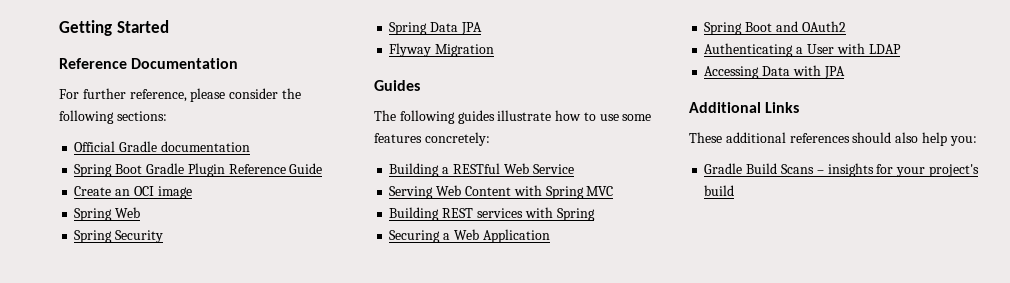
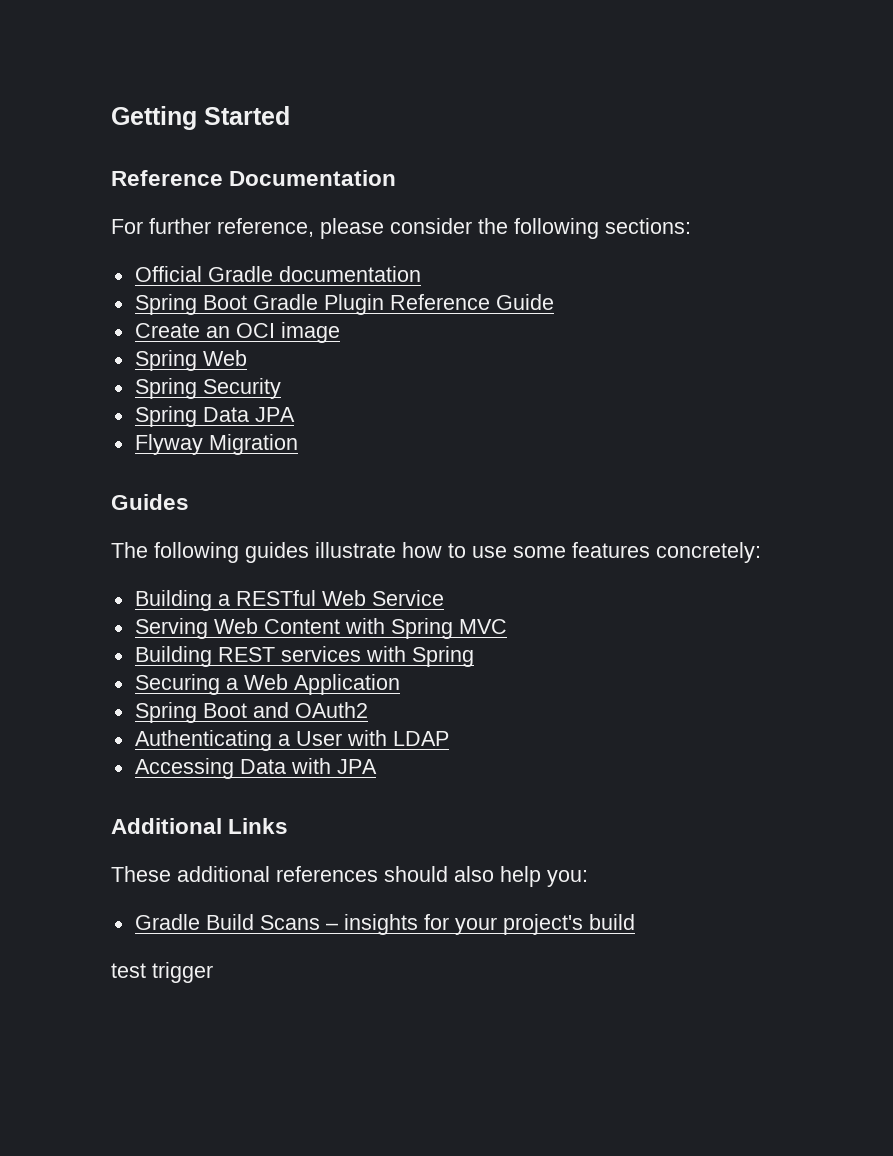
+ test trigger

